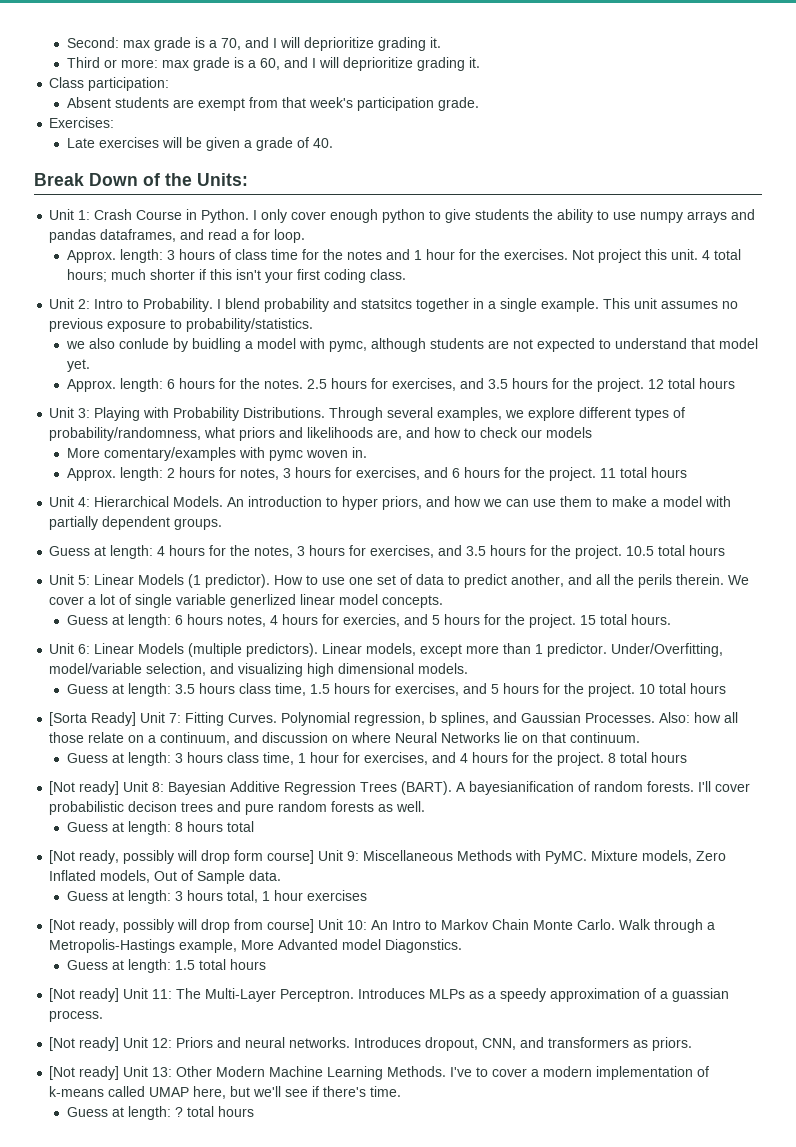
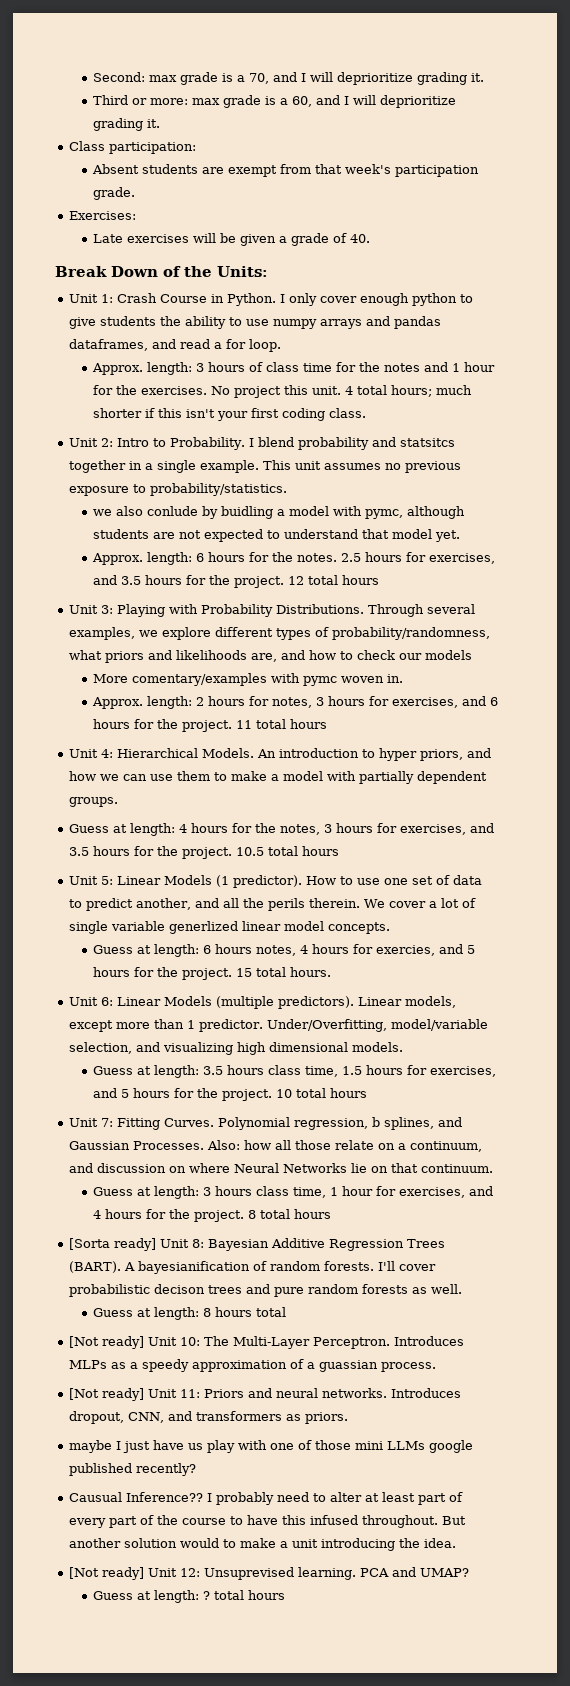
- Not project this unit.
+ No project this unit.
- [Sorta Ready] Unit 7: Fitting Curves.
+ Unit 7: Fitting Curves.
- [Not ready] Unit 8: Bayesian Additive Regression Trees (BART).
+ [Sorta ready] Unit 8: Bayesian Additive Regression Trees (BART).
- [Not ready, possibly will drop form course] Unit 9: Miscellaneous Methods with PyMC. Mixture models, Zero Inflated models, Out of Sample data.
- Guess at length: 3 hours total, 1 hour exercises
- [Not ready, possibly will drop from course] Unit 10: An Intro to Markov Chain Monte Carlo. Walk through a Metropolis-Hastings example, More Advanted model Diagonstics.
- Guess at length: 1.5 total hours
- [Not ready] Unit 11: The Multi-Layer Perceptron.
+ [Not ready] Unit 10: The Multi-Layer Perceptron.
- [Not ready] Unit 12: Priors and neural networks.
+ [Not ready] Unit 11: Priors and neural networks.
- [Not ready] Unit 13: Other Modern Machine Learning Methods. I've to cover a modern implementation of k-means called UMAP here, but we'll see if there's time.
+ maybe I just have us play with one of those mini LLMs google published recently?
+ Causual Inference?? I probably need to alter at least part of every part of the course to have this infused throughout. But another solution would to make a unit introducing the idea.
+ [Not ready] Unit 12: Unsuprevised learning. PCA and UMAP?

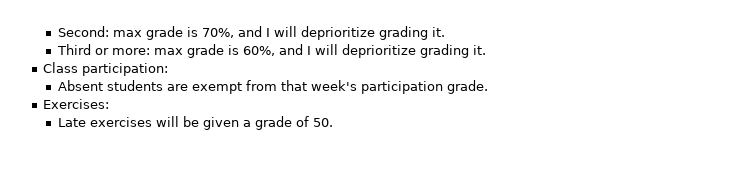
- Second: max grade is a 70, and I will deprioritize grading it.
+ Second: max grade is 70%, and I will deprioritize grading it.
- Third or more: max grade is a 60, and I will deprioritize grading it.
+ Third or more: max grade is 60%, and I will deprioritize grading it.
- Late exercises will be given a grade of 40.
- Break Down of the Units:
- Unit 1: Crash Course in Python. I only cover enough python to give students the ability to use numpy arrays and pandas dataframes, and read a for loop.
- Approx. length: 3 hours of class time for the notes and 1 hour for the exercises. No project this unit. 4 total hours; much shorter if this isn't your first coding class.
- Unit 2: Intro to Probability. I blend probability and statsitcs together in a single example. This unit assumes no previous exposure to probability/statistics.
- we also conlude by buidling a model with pymc, although students are not expected to understand that model yet.
- Approx. length: 6 hours for the notes. 2.5 hours for exercises, and 3.5 hours for the project. 12 total hours
- Unit 3: Playing with Probability Distributions. Through several examples, we explore different types of probability/randomness, what priors and likelihoods are, and how to check our models
- More comentary/examples with pymc woven in.
- Approx. length: 2 hours for notes, 3 hours for exercises, and 6 hours for the project. 11 total hours
- Unit 4: Hierarchical Models. An introduction to hyper priors, and how we can use them to make a model with partially dependent groups.
- Guess at length: 4 hours for the notes, 3 hours for exercises, and 3.5 hours for the project. 10.5 total hours
- Unit 5: Linear Models (1 predictor). How to use one set of data to predict another, and all the perils therein. We cover a lot of single variable generlized linear model concepts.
- Guess at length: 6 hours notes, 4 hours for exercies, and 5 hours for the project. 15 total hours.
- Unit 6: Linear Models (multiple predictors). Linear models, except more than 1 predictor. Under/Overfitting, model/variable selection, and visualizing high dimensional models.
- Guess at length: 3.5 hours class time, 1.5 hours for exercises, and 5 hours for the project. 10 total hours
- Unit 7: Fitting Curves. Polynomial regression, b splines, and Gaussian Processes. Also: how all those relate on a continuum, and discussion on where Neural Networks lie on that continuum.
- Guess at length: 3 hours class time, 1 hour for exercises, and 4 hours for the project. 8 total hours
- [Sorta ready] Unit 8: Bayesian Additive Regression Trees (BART). A bayesianification of random forests. I'll cover probabilistic decison trees and pure random forests as well.
- Guess at length: 8 hours total
- [Not ready] Unit 10: The Multi-Layer Perceptron. Introduces MLPs as a speedy approximation of a guassian process.
- [Not ready] Unit 11: Priors and neural networks. Introduces dropout, CNN, and transformers as priors.
- maybe I just have us play with one of those mini LLMs google published recently?
- Causual Inference?? I probably need to alter at least part of every part of the course to have this infused throughout. But another solution would to make a unit introducing the idea.
- [Not ready] Unit 12: Unsuprevised learning. PCA and UMAP?
- Guess at length: ? total hours
+ Late exercises will be given a grade of 50.

